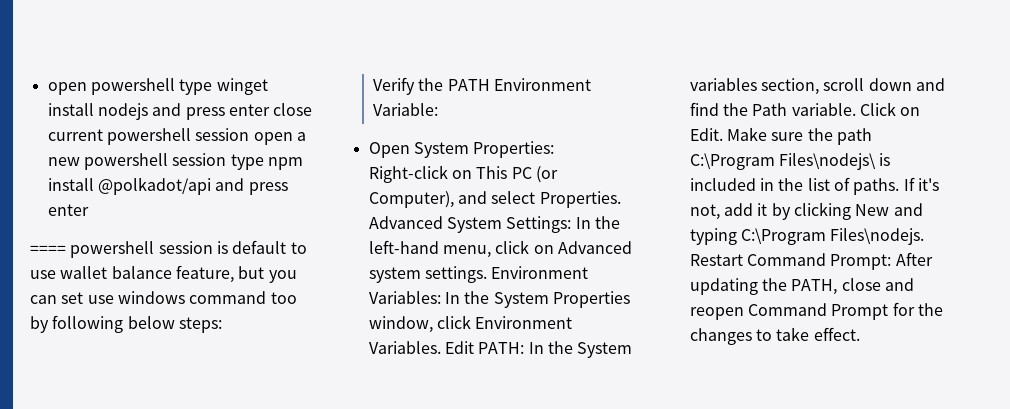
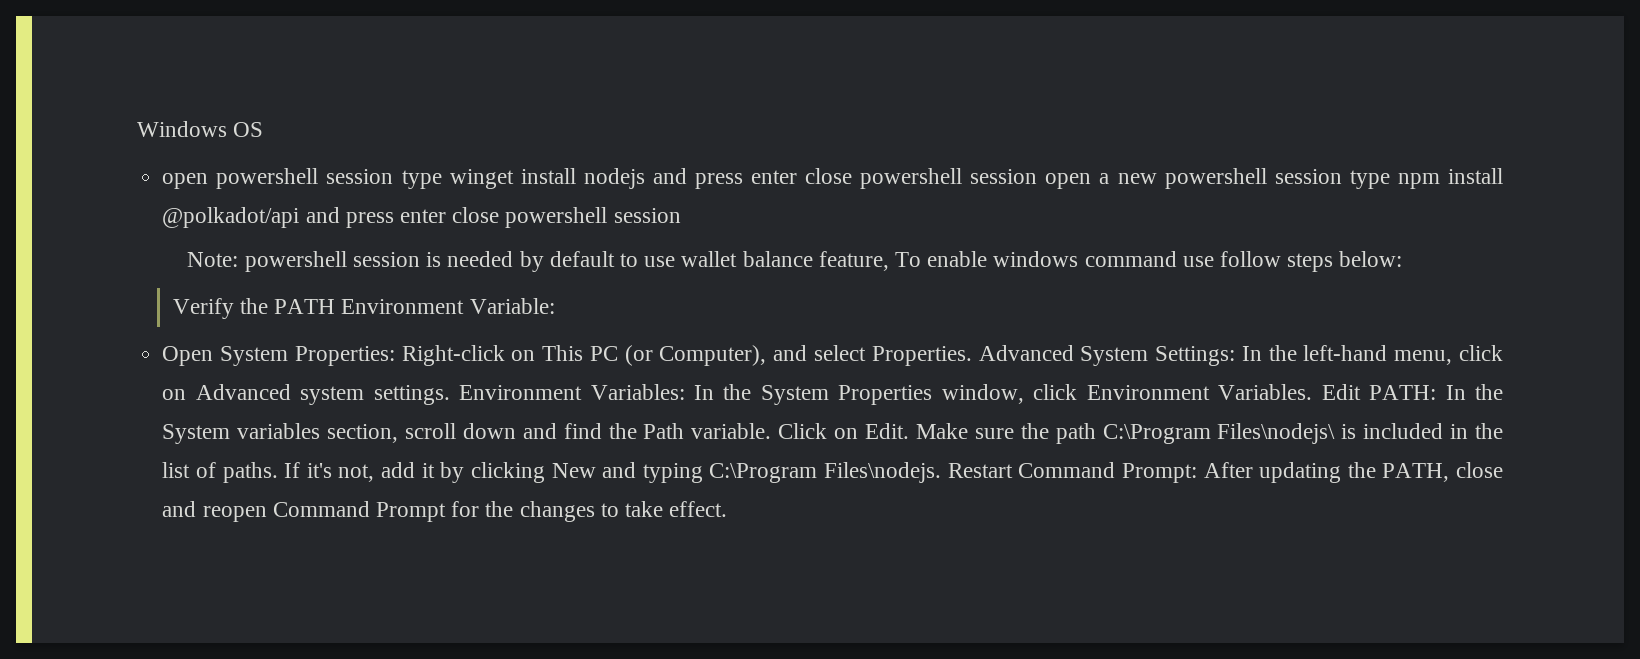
+ Windows OS
- open powershell type winget install nodejs and press enter close current powershell session open a new powershell session type npm install @polkadot/api and press enter
- ==== powershell session is default to use wallet balance feature, but you can set use windows command too by following below steps:
+ open powershell session type winget install nodejs and press enter close powershell session open a new powershell session type npm install @polkadot/api and press enter close powershell session
+ Note: powershell session is needed by default to use wallet balance feature, To enable windows command use follow steps below:

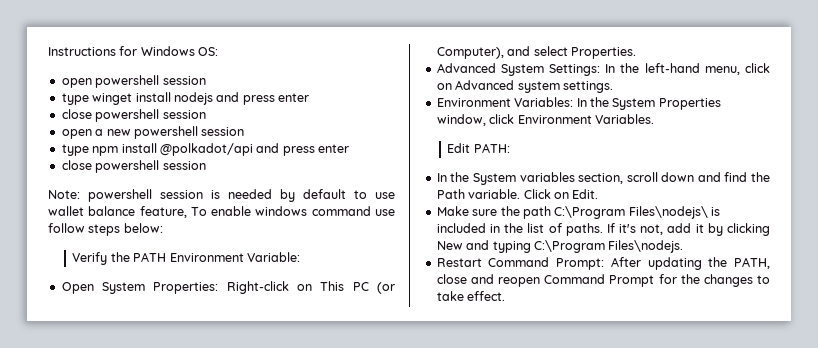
- Windows OS
+ Instructions for Windows OS:
- open powershell session type winget install nodejs and press enter close powershell session open a new powershell session type npm install @polkadot/api and press enter close powershell session
+ open powershell session
+ type winget install nodejs and press enter
+ close powershell session
+ open a new powershell session
+ type npm install @polkadot/api and press enter
+ close powershell session
- Open System Properties: Right-click on This PC (or Computer), and select Properties. Advanced System Settings: In the left-hand menu, click on Advanced system settings. Environment Variables: In the System Properties window, click Environment Variables. Edit PATH: In the System variables section, scroll down and find the Path variable.
+ Open System Properties: Right-click on This PC (or Computer), and select Properties.
+ Advanced System Settings: In the left-hand menu, click on Advanced system settings.
+ Environment Variables: In the System Properties window, click Environment Variables.
+ Edit PATH:
+ In the System variables section, scroll down and find the Path variable.
- Click on Edit. Make sure the path C:\Program Files\nodejs\ is included in the list of paths.
+ Click on Edit.
+ Make sure the path C:\Program Files\nodejs\ is included in the list of paths.
- If it's not, add it by clicking New and typing C:\Program Files\nodejs. Restart Command Prompt: After updating the PATH, close and reopen Command Prompt for the changes to take effect.
+ If it's not, add it by clicking New and typing C:\Program Files\nodejs.
+ Restart Command Prompt: After updating the PATH, close and reopen Command Prompt for the changes to take effect.

